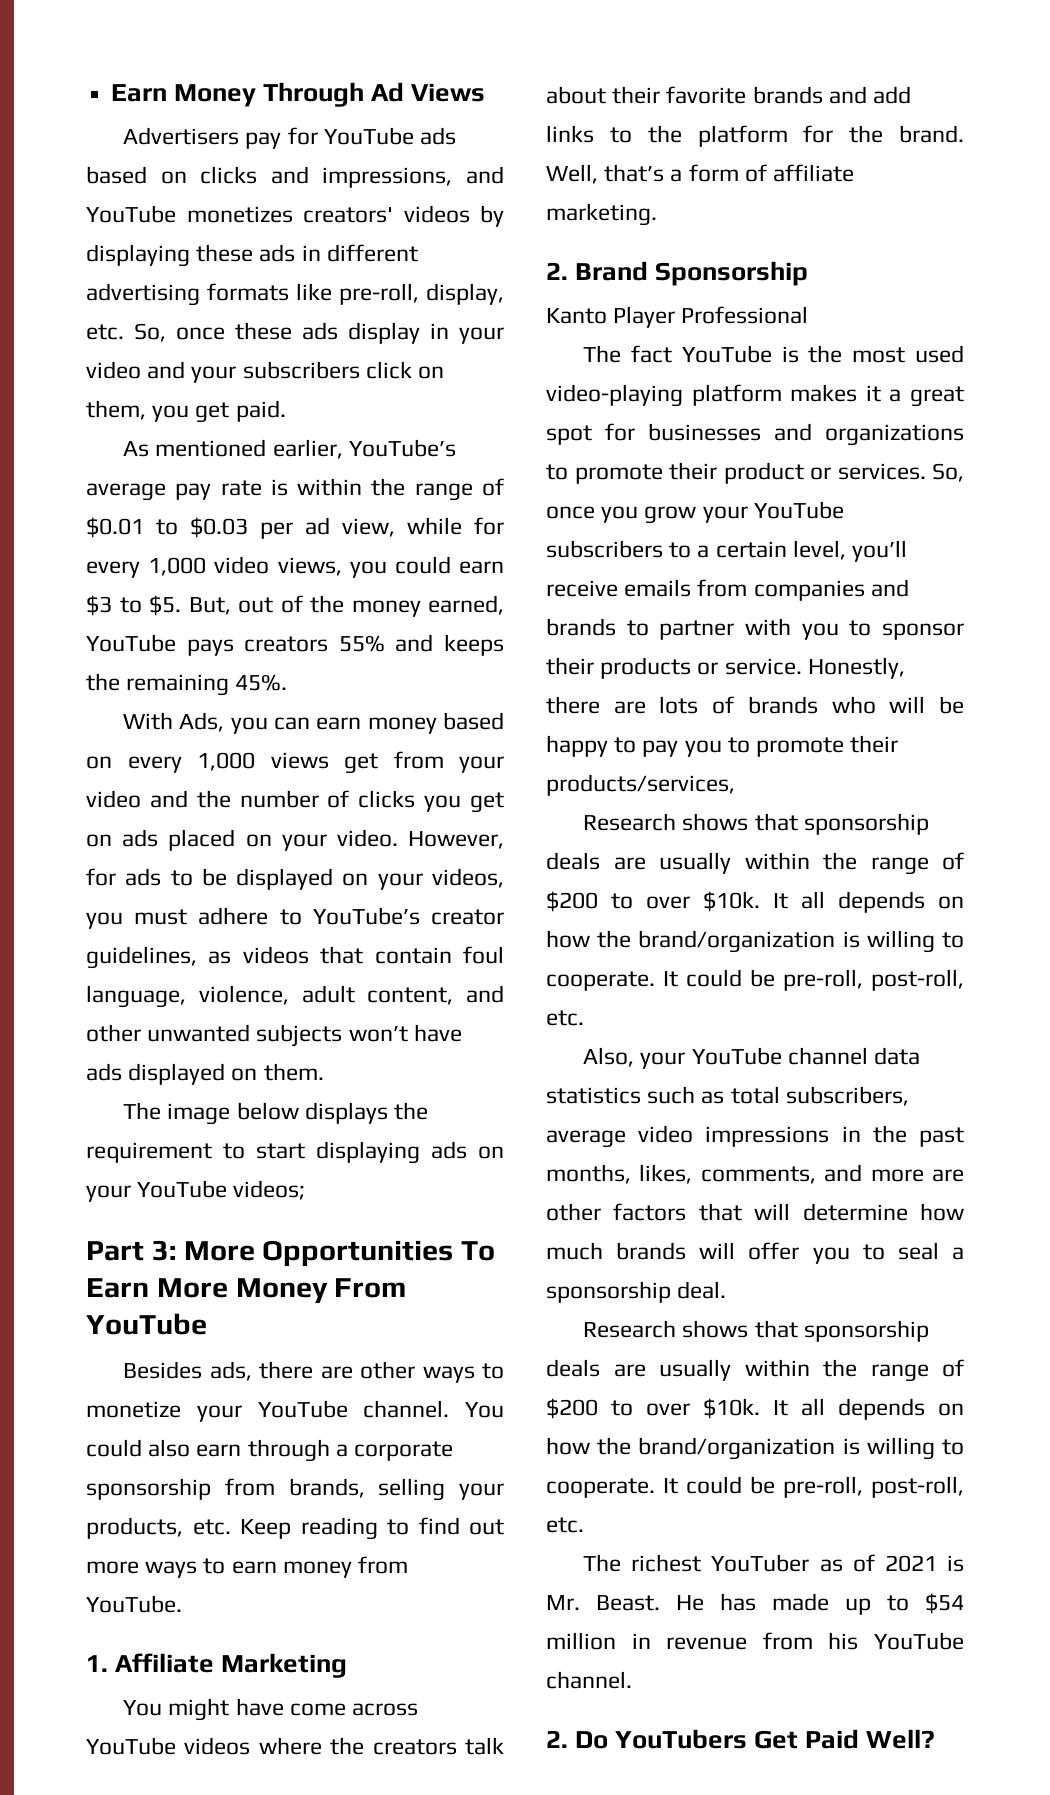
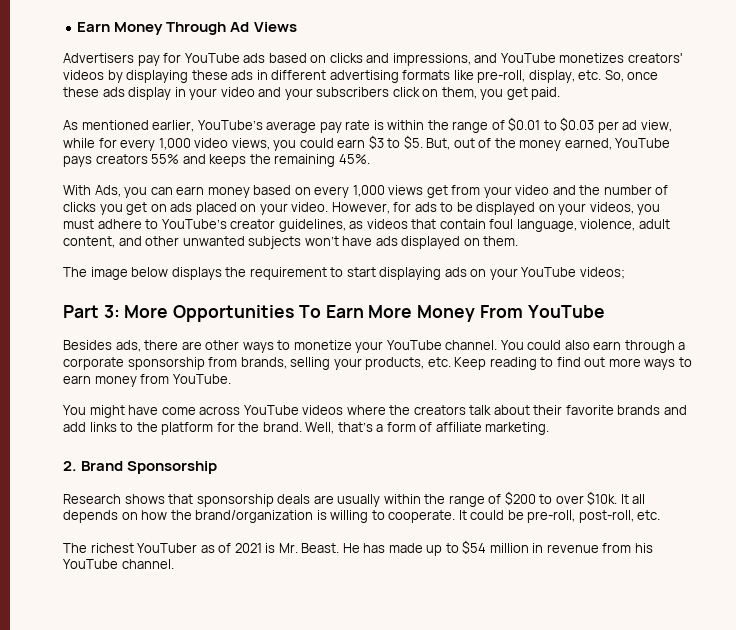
- 1. Affiliate Marketing
- Kanto Player Professional
- The fact YouTube is the most used video-playing platform makes it a great spot for businesses and organizations to promote their product or services. So, once you grow your YouTube subscribers to a certain level, you’ll receive emails from companies and brands to partner with you to sponsor their products or service. Honestly, there are lots of brands who will be happy to pay you to promote their products/services,
- Research shows that sponsorship deals are usually within the range of $200 to over $10k. It all depends on how the brand/organization is willing to cooperate. It could be pre-roll, post-roll, etc.
- Also, your YouTube channel data statistics such as total subscribers, average video impressions in the past months, likes, comments, and more are other factors that will determine how much brands will offer you to seal a sponsorship deal.
- 2. Do YouTubers Get Paid Well?

